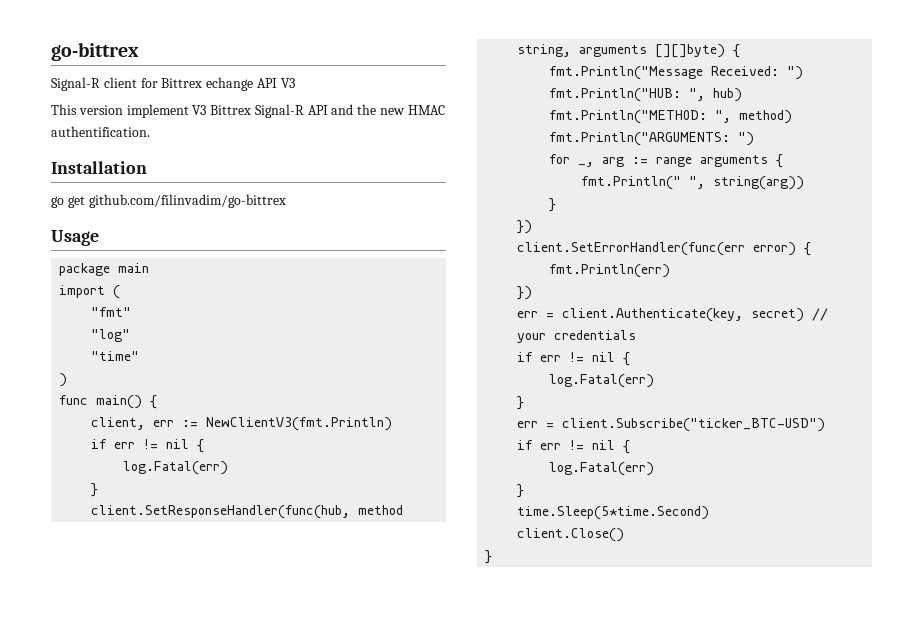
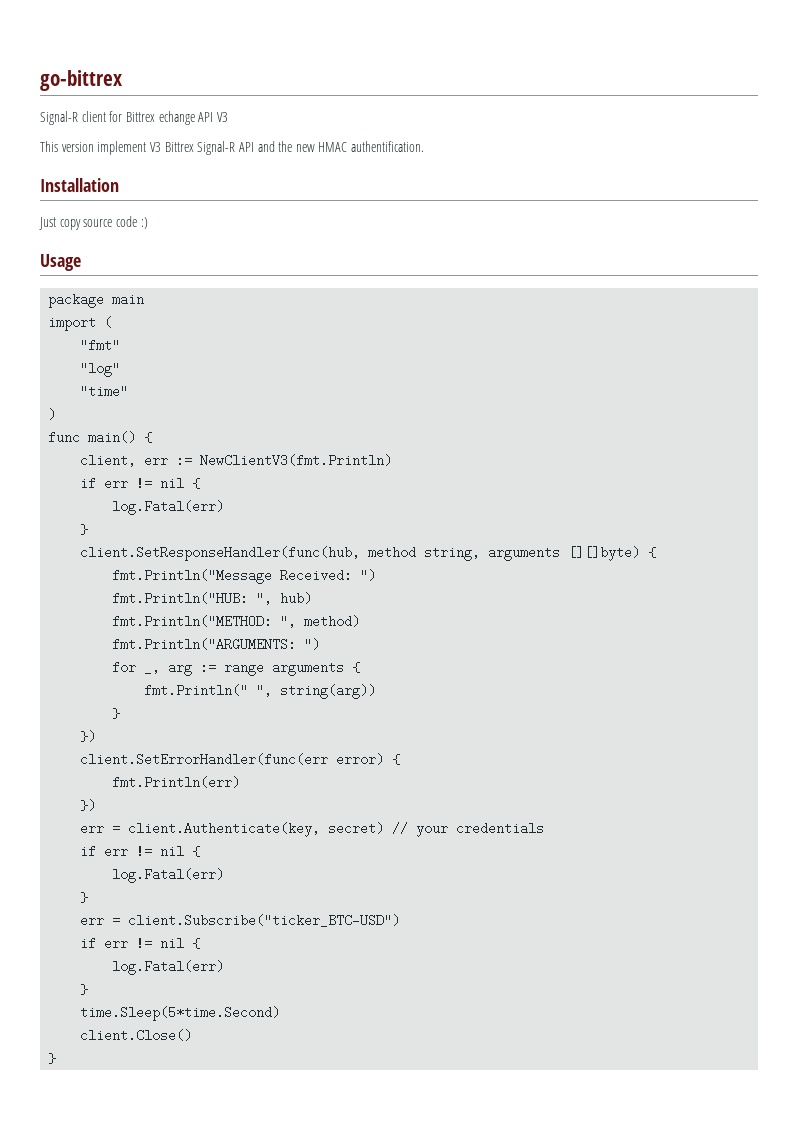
- go get github.com/filinvadim/go-bittrex
+ Just copy source code :)

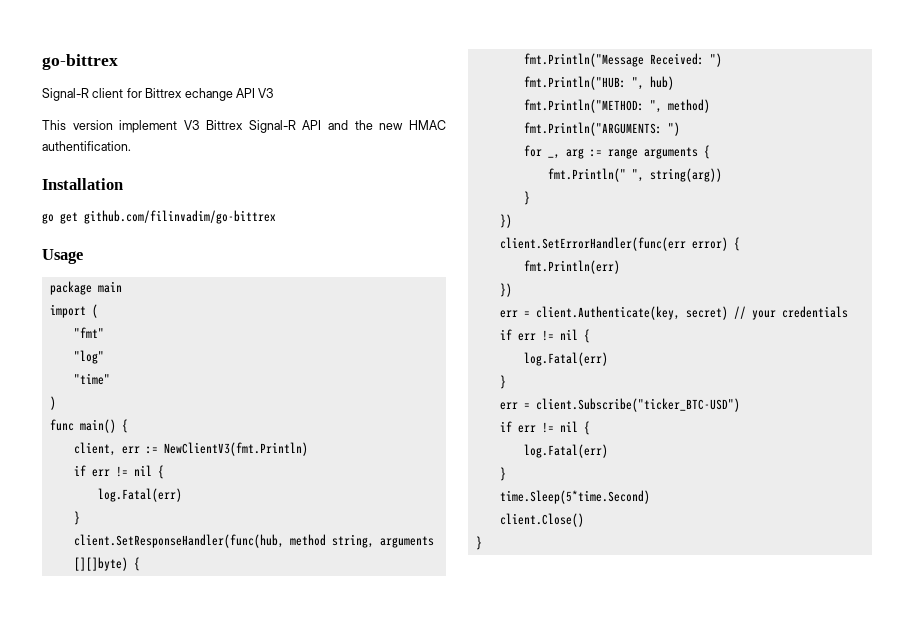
- Just copy source code :)
+ go get github.com/filinvadim/go-bittrex

